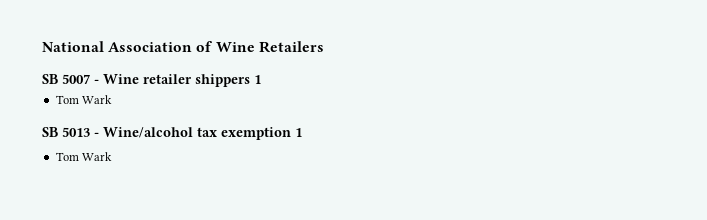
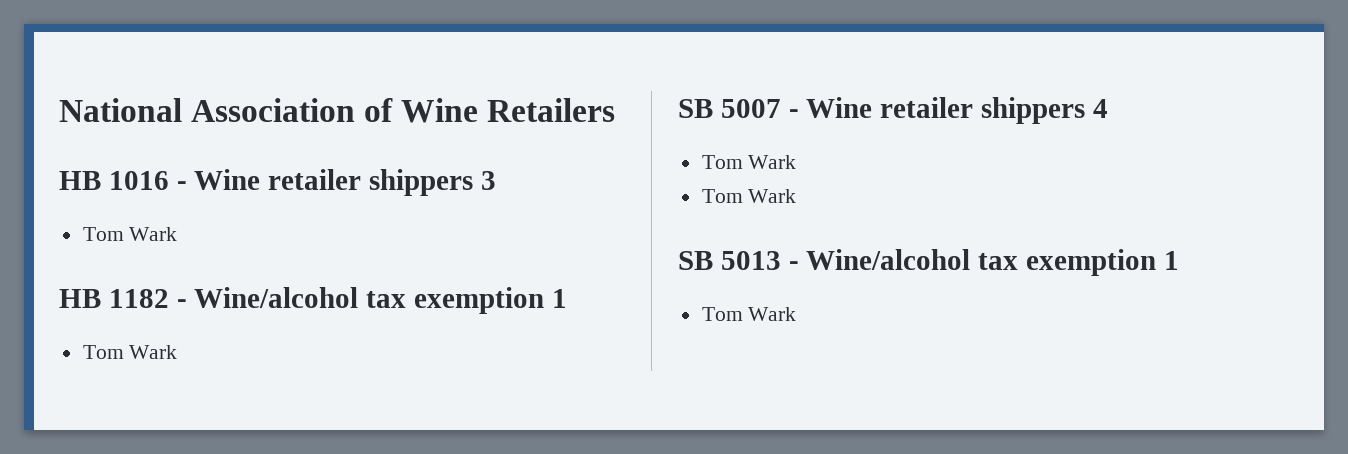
+ HB 1016 - Wine retailer shippers 3
+ Tom Wark
+ HB 1182 - Wine/alcohol tax exemption 1
+ Tom Wark
- SB 5007 - Wine retailer shippers 1
+ SB 5007 - Wine retailer shippers 4
+ Tom Wark

